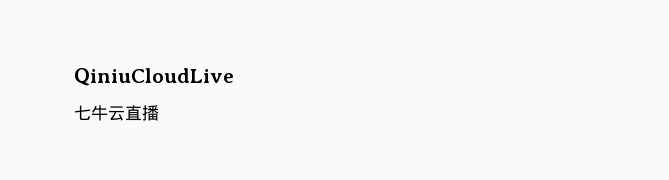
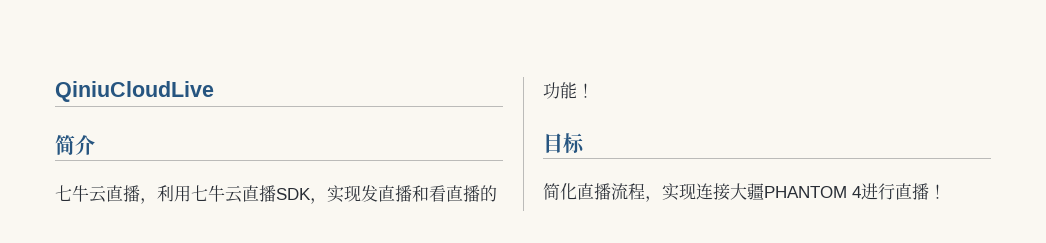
- 七牛云直播
+ 简介
+ 七牛云直播，利用七牛云直播SDK，实现发直播和看直播的功能！
+ 目标
+ 简化直播流程，实现连接大疆PHANTOM 4进行直播！

